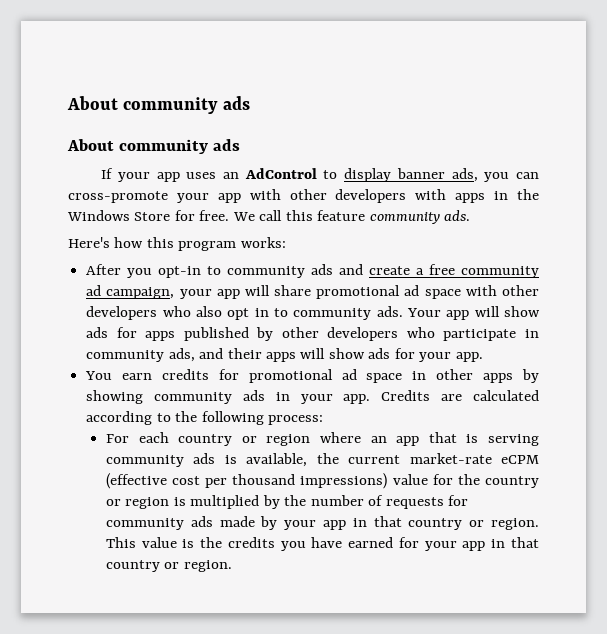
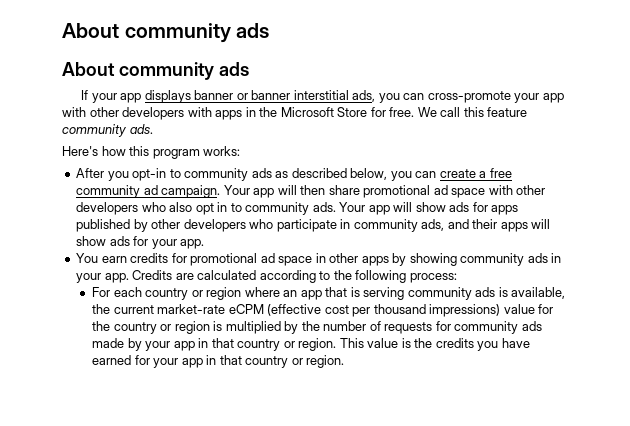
- If your app uses an AdControl to display banner ads, you can cross-promote your app with other developers with apps in the Windows Store for free.
+ If your app displays banner or banner interstitial ads, you can cross-promote your app with other developers with apps in the Microsoft Store for free.
- After you opt-in to community ads and create a free community ad campaign, your app will share promotional ad space with other developers who also opt in to community ads.
+ After you opt-in to community ads as described below, you can create a free community ad campaign. Your app will then share promotional ad space with other developers who also opt in to community ads.

